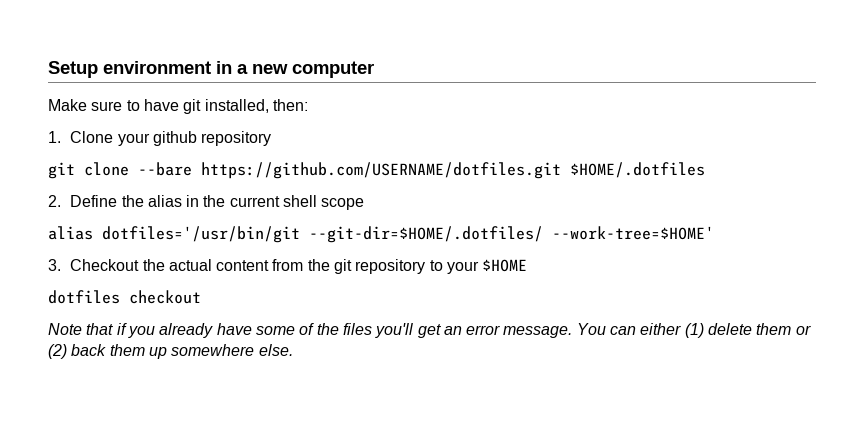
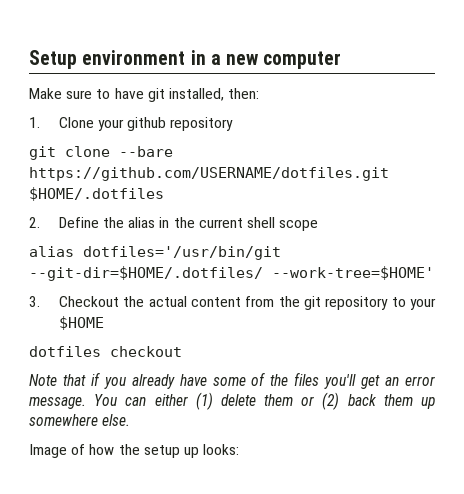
+ Image of how the setup up looks:

